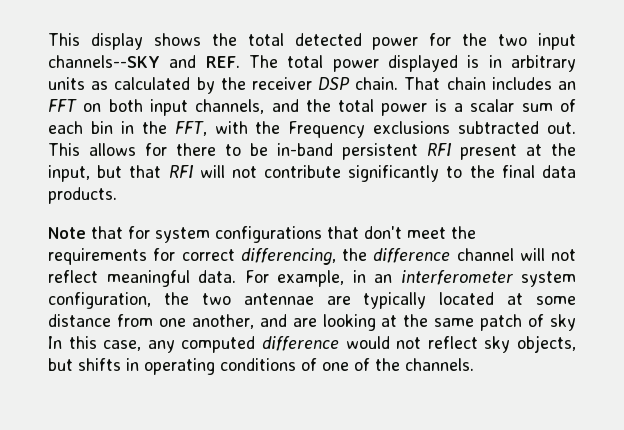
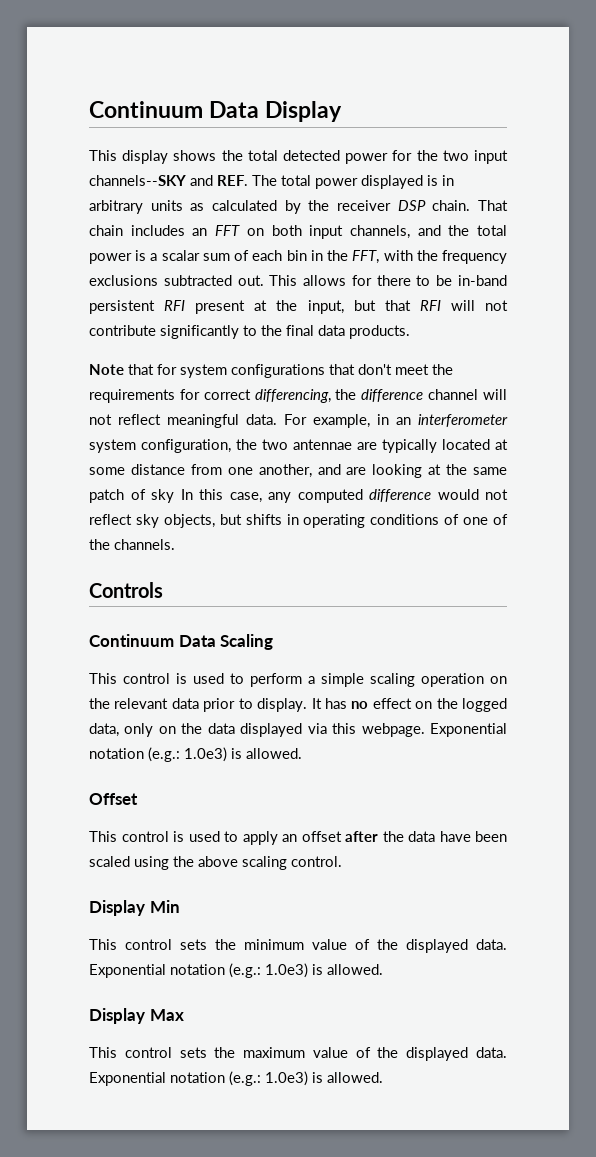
+ Continuum Data Display
- That chain includes an FFT on both input channels, and the total power is a scalar sum of each bin in the FFT, with the Frequency exclusions subtracted out.
+ That chain includes an FFT on both input channels, and the total power is a scalar sum of each bin in the FFT, with the frequency exclusions subtracted out.
+ Controls
+ Continuum Data Scaling
+ This control is used to perform a simple scaling operation on the relevant data prior to display. It has no effect on the logged data, only on the data displayed via this webpage. Exponential notation (e.g.: 1.0e3) is allowed.
+ Offset
+ This control is used to apply an offset after the data have been scaled using the above scaling control.
+ Display Min
+ This control sets the minimum value of the displayed data. Exponential notation (e.g.: 1.0e3) is allowed.
+ Display Max
+ This control sets the maximum value of the displayed data. Exponential notation (e.g.: 1.0e3) is allowed.

